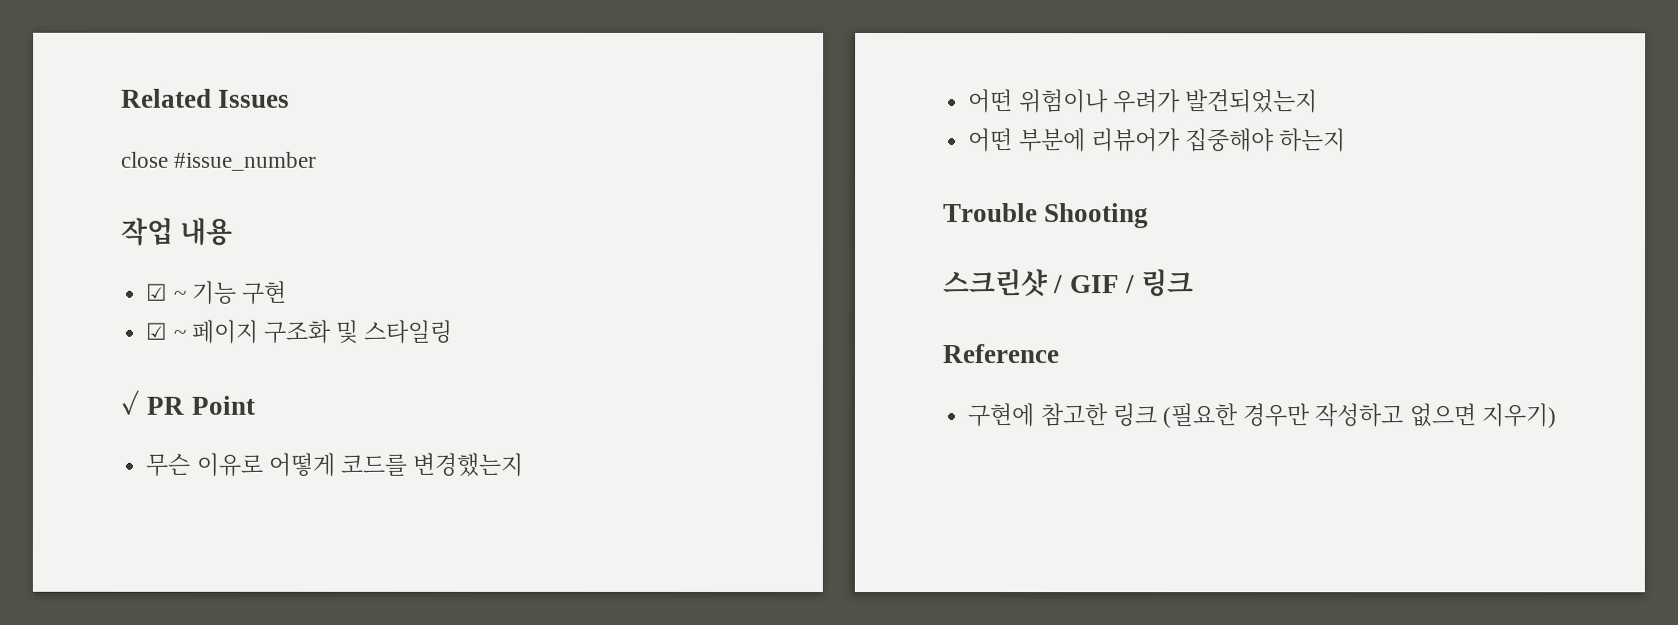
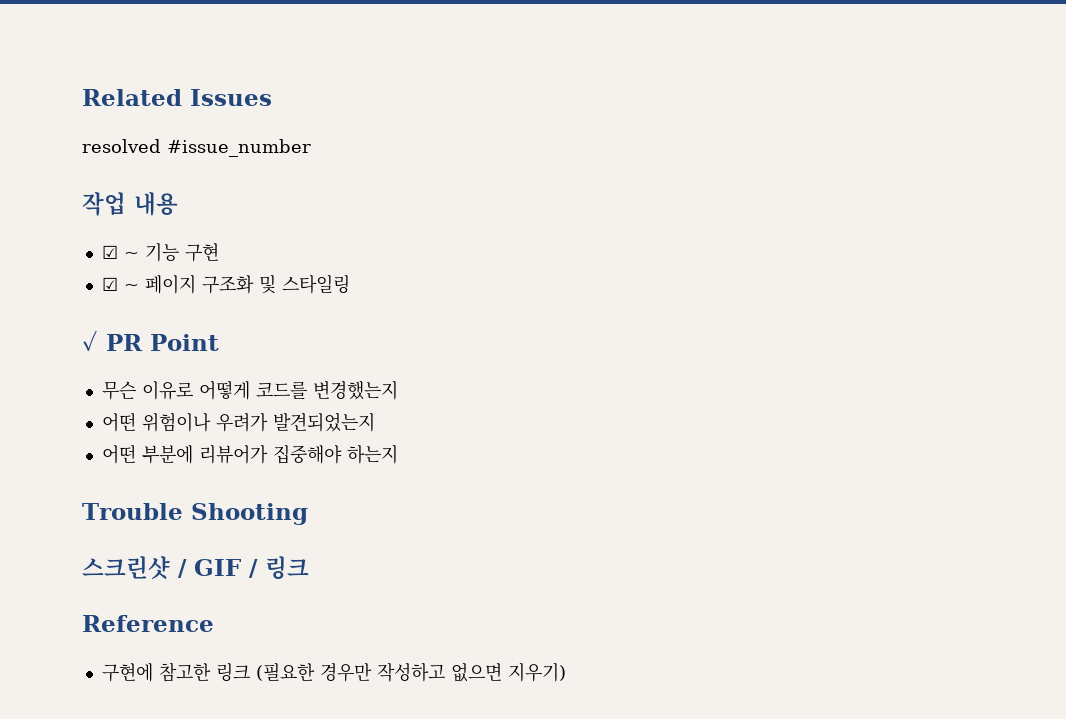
- close #issue_number
+ resolved #issue_number

